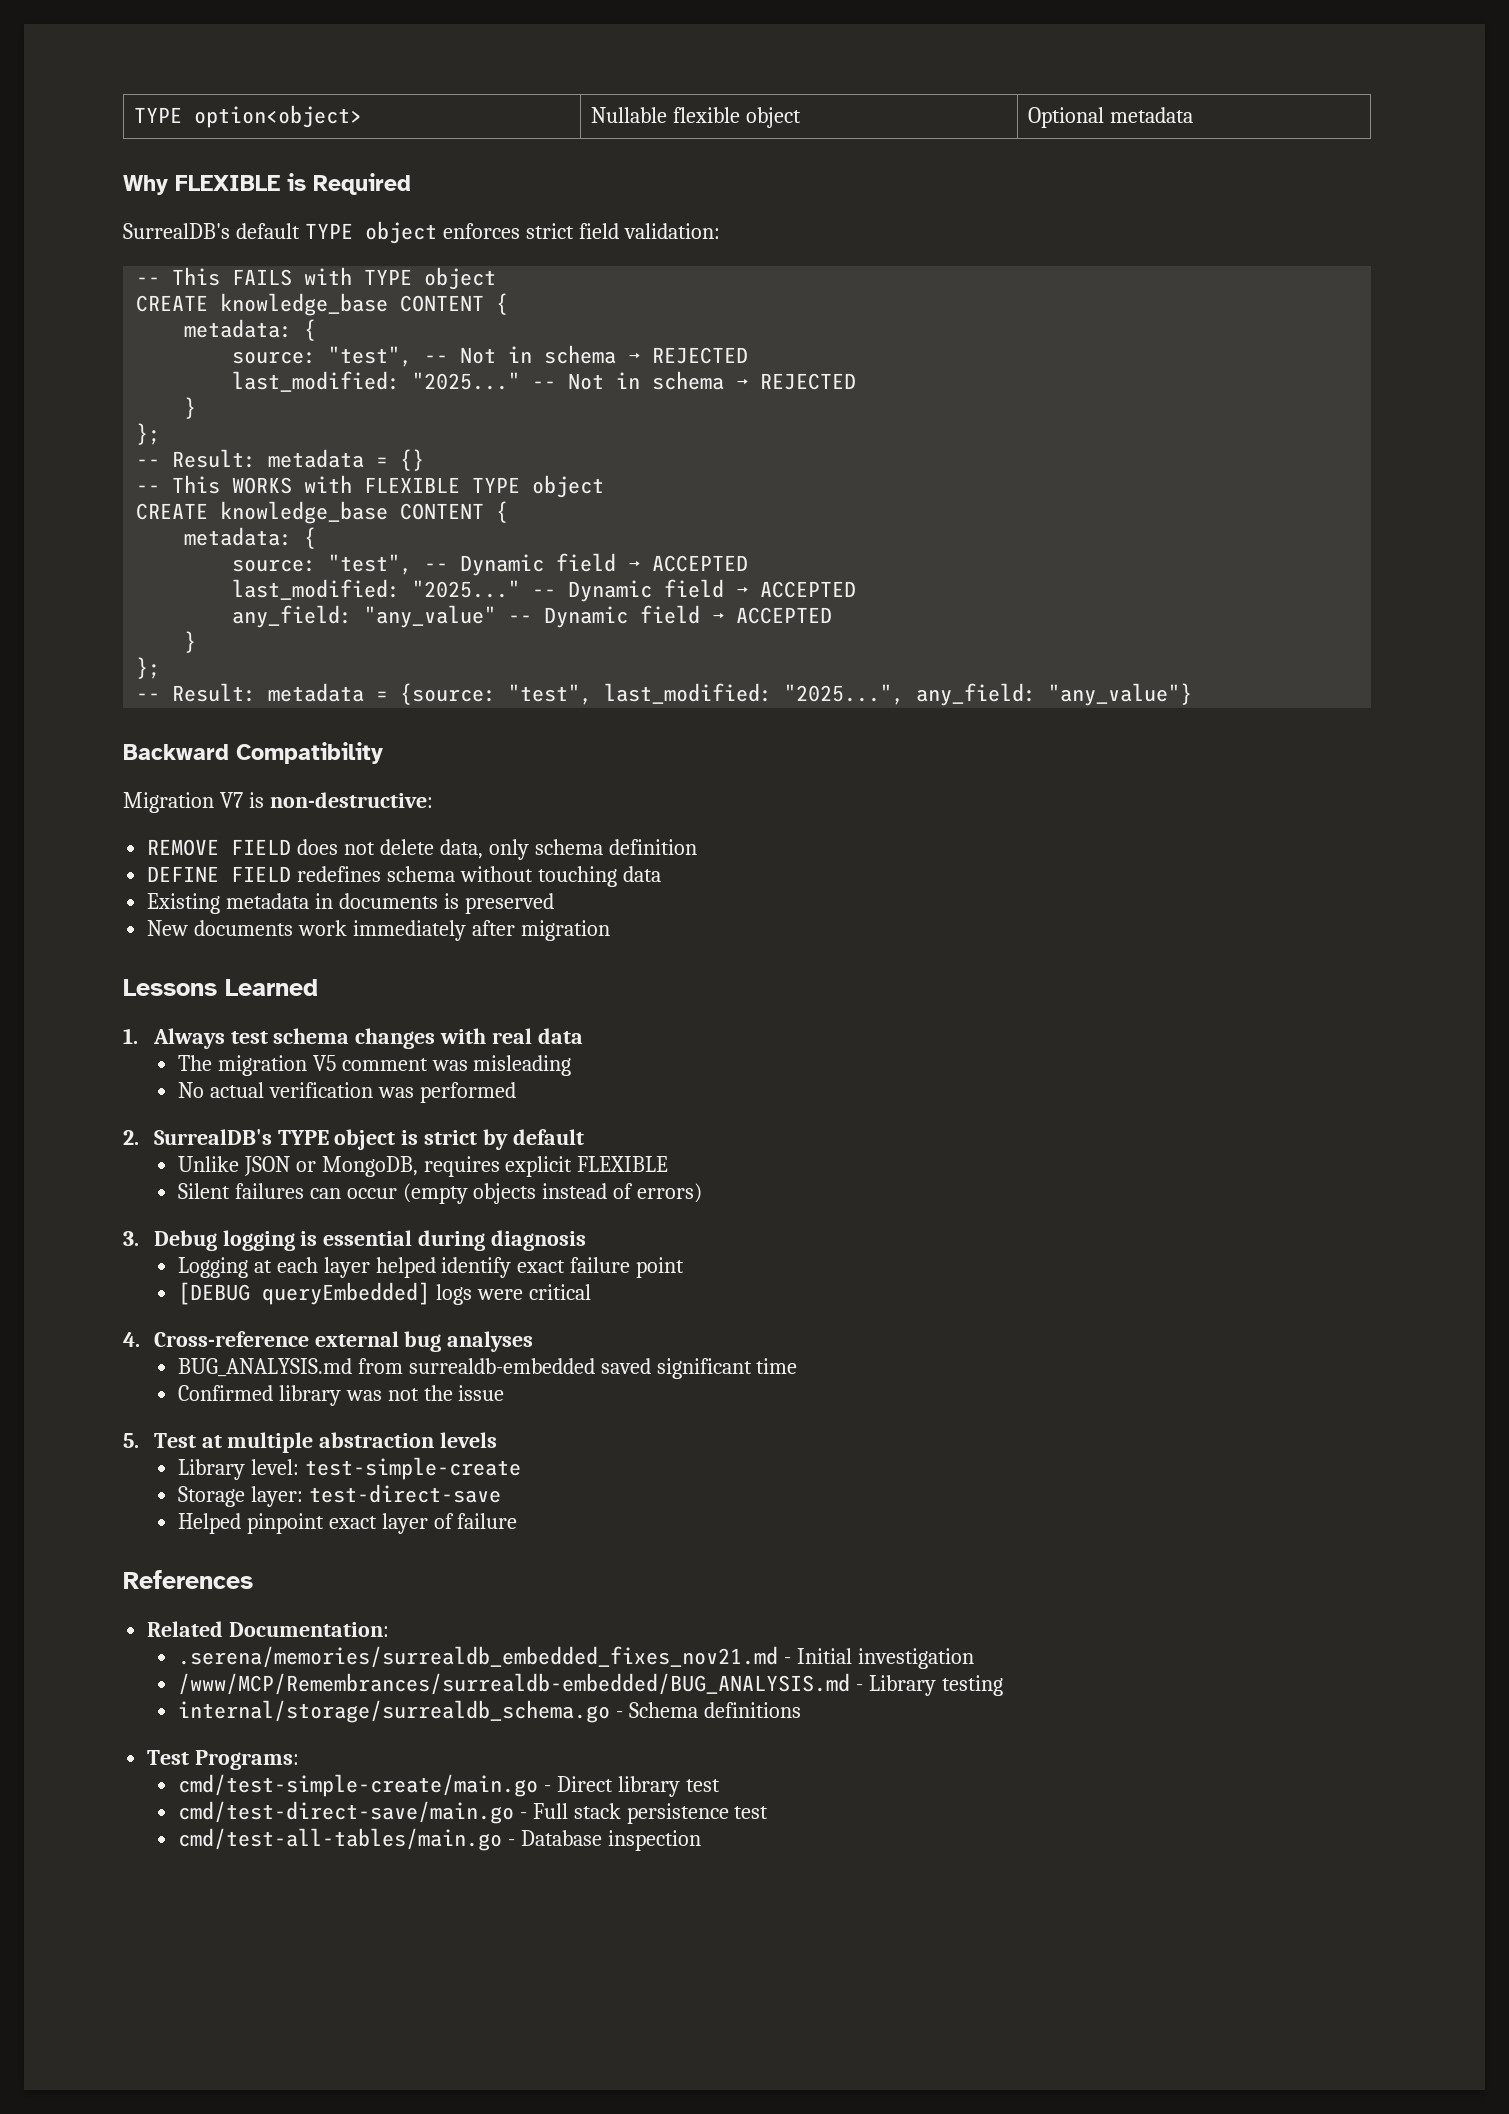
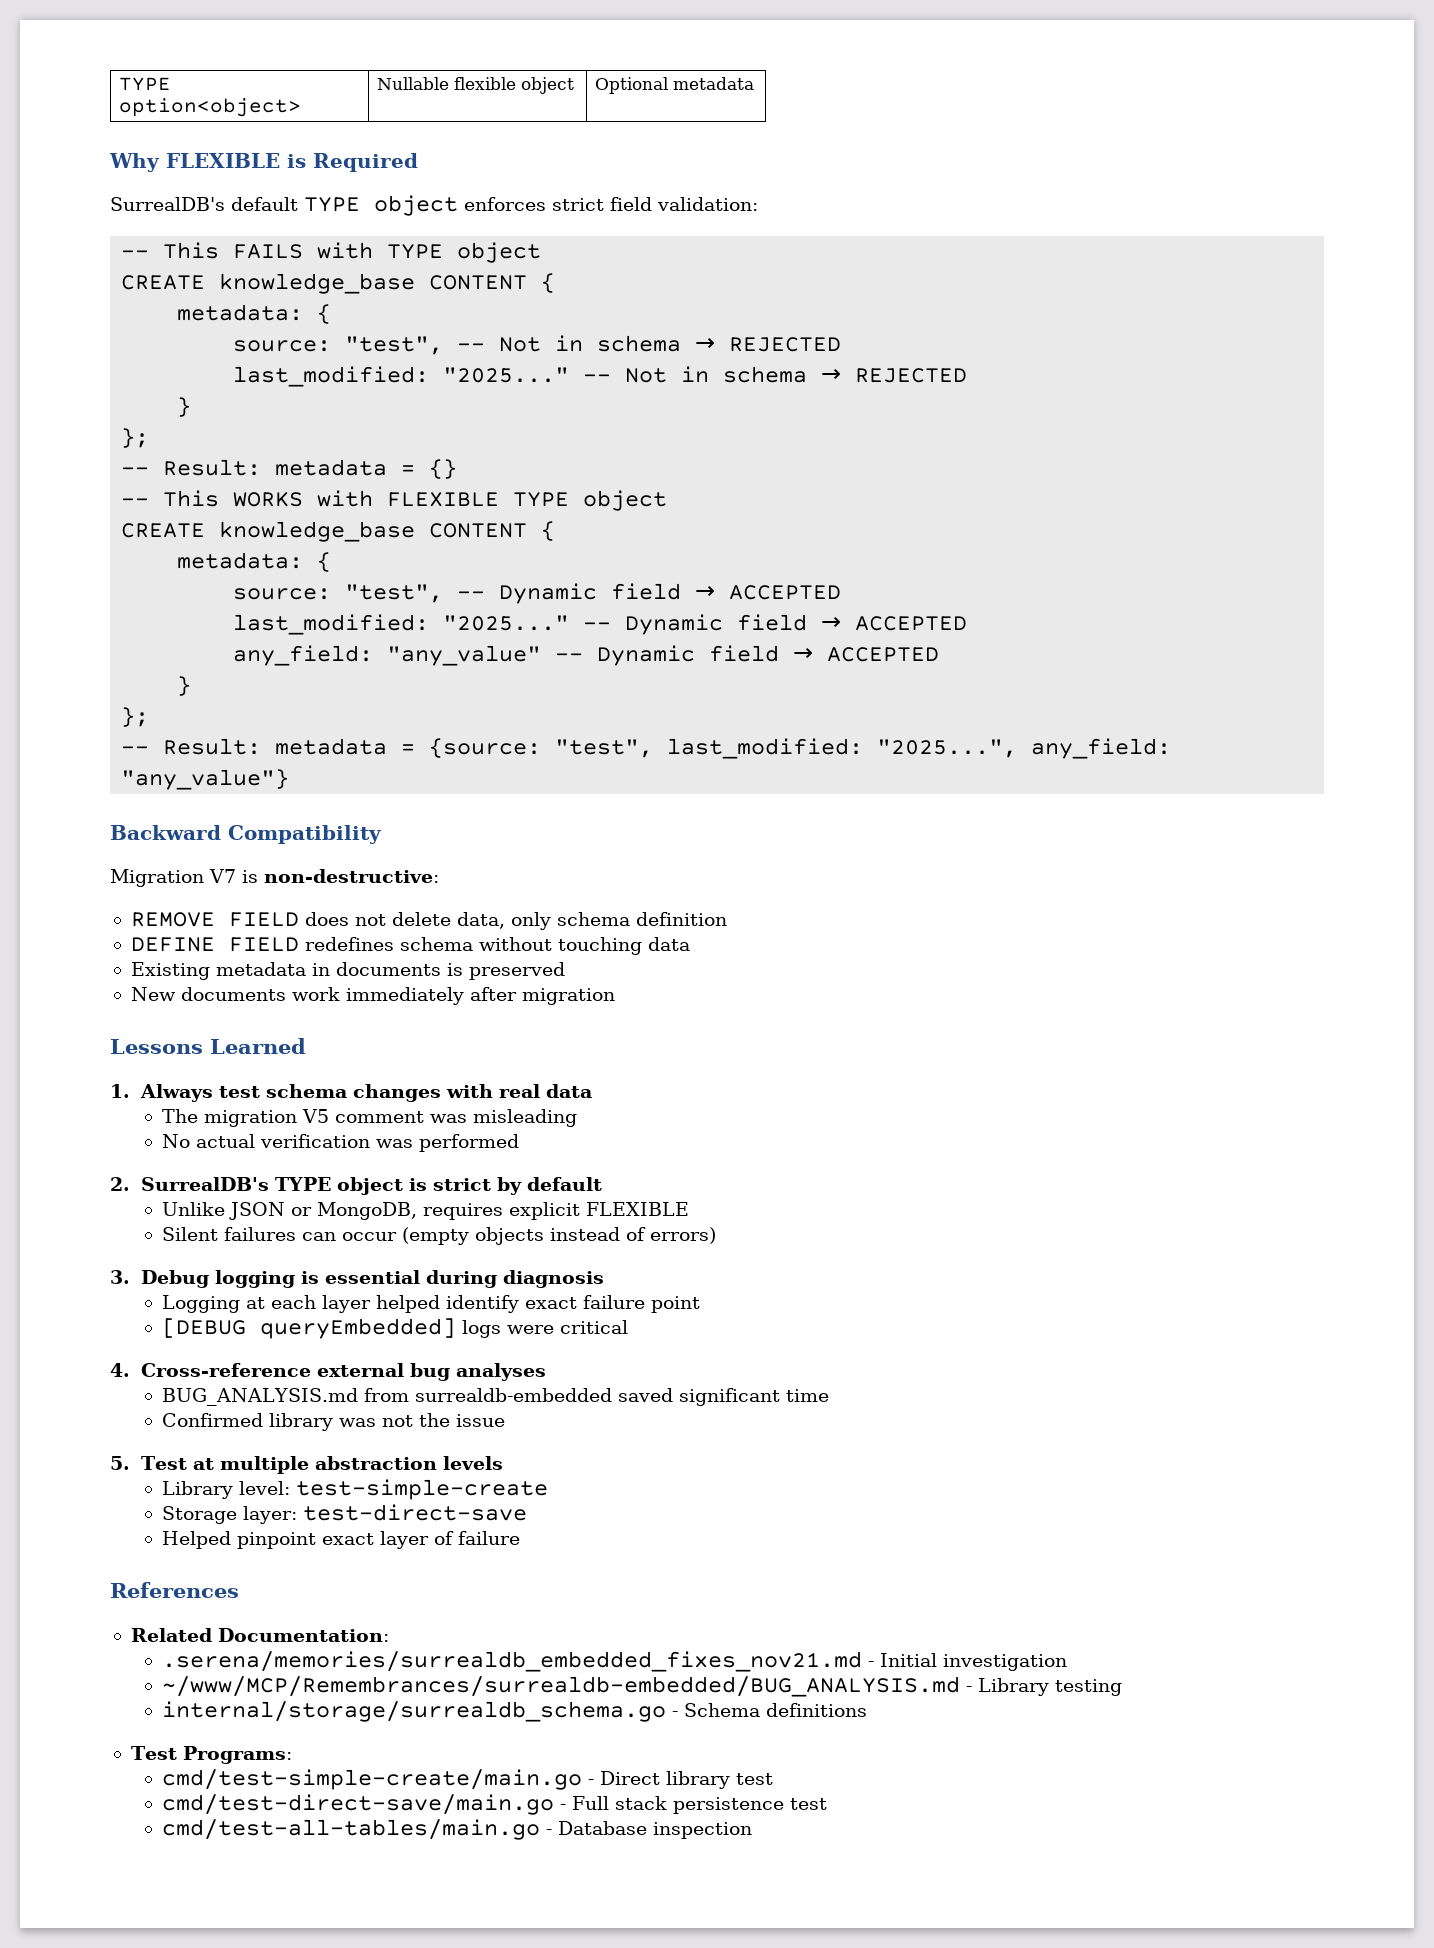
- /www/MCP/Remembrances/surrealdb-embedded/BUG_ANALYSIS.md - Library testing
+ ~/www/MCP/Remembrances/surrealdb-embedded/BUG_ANALYSIS.md - Library testing

